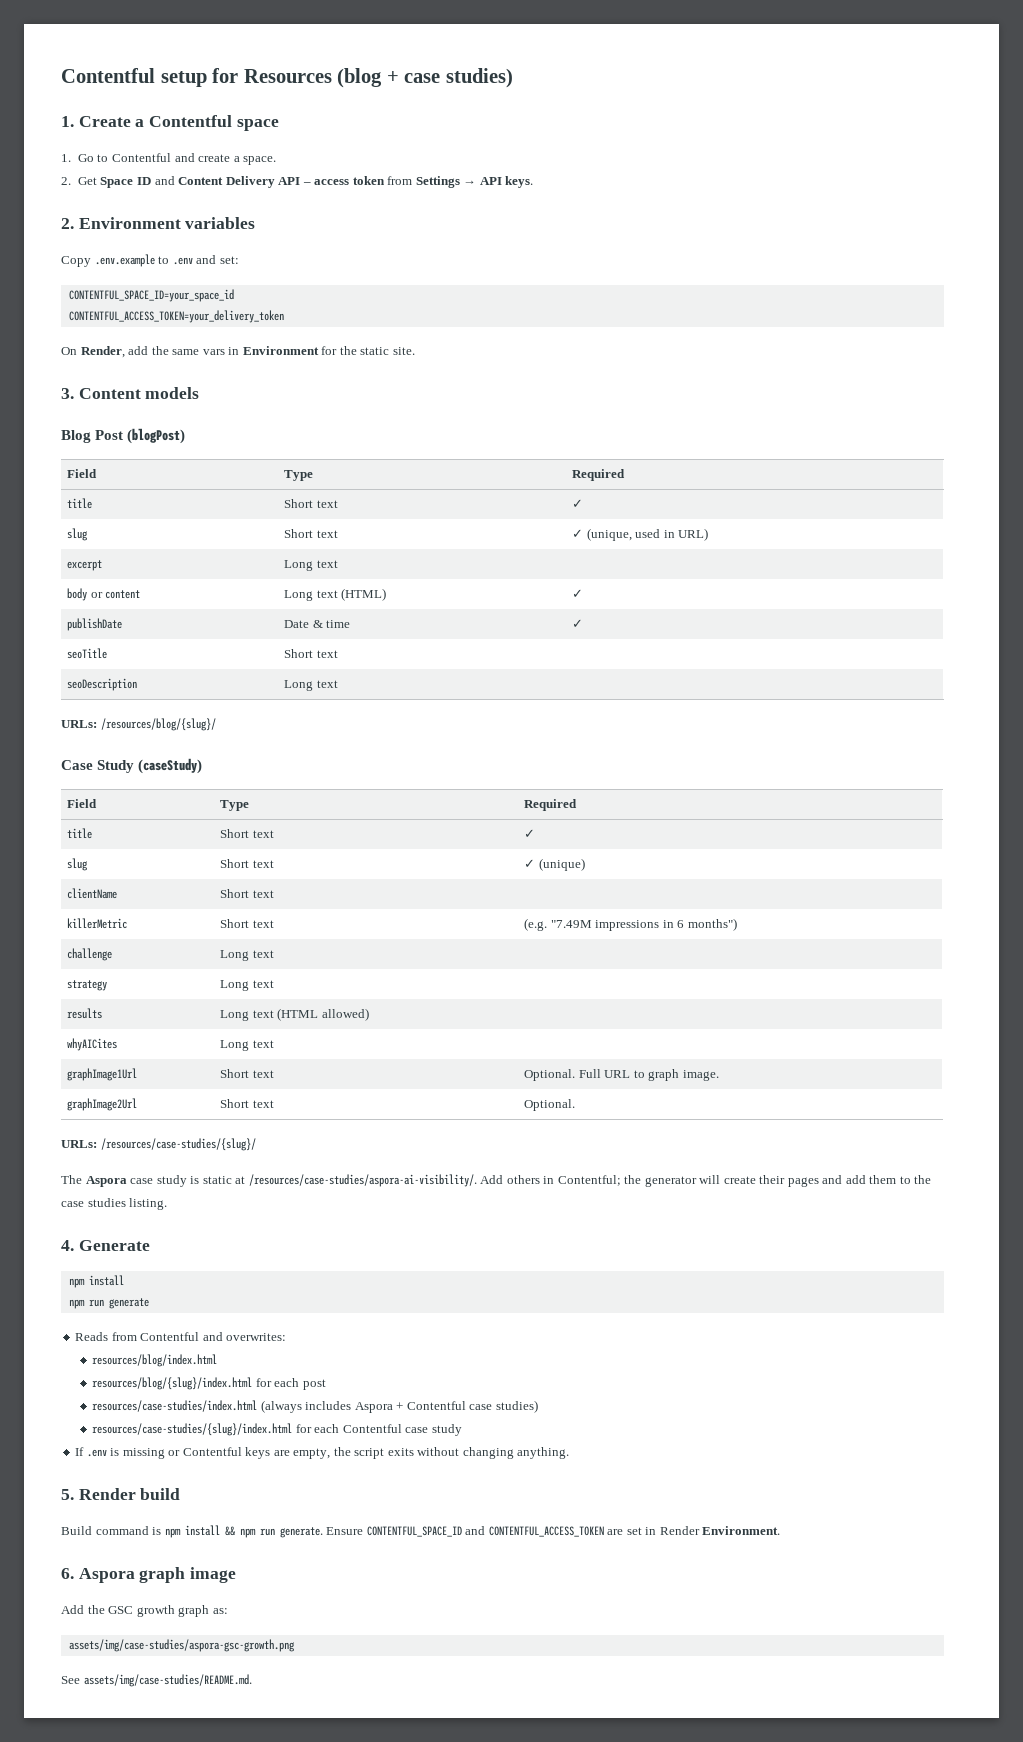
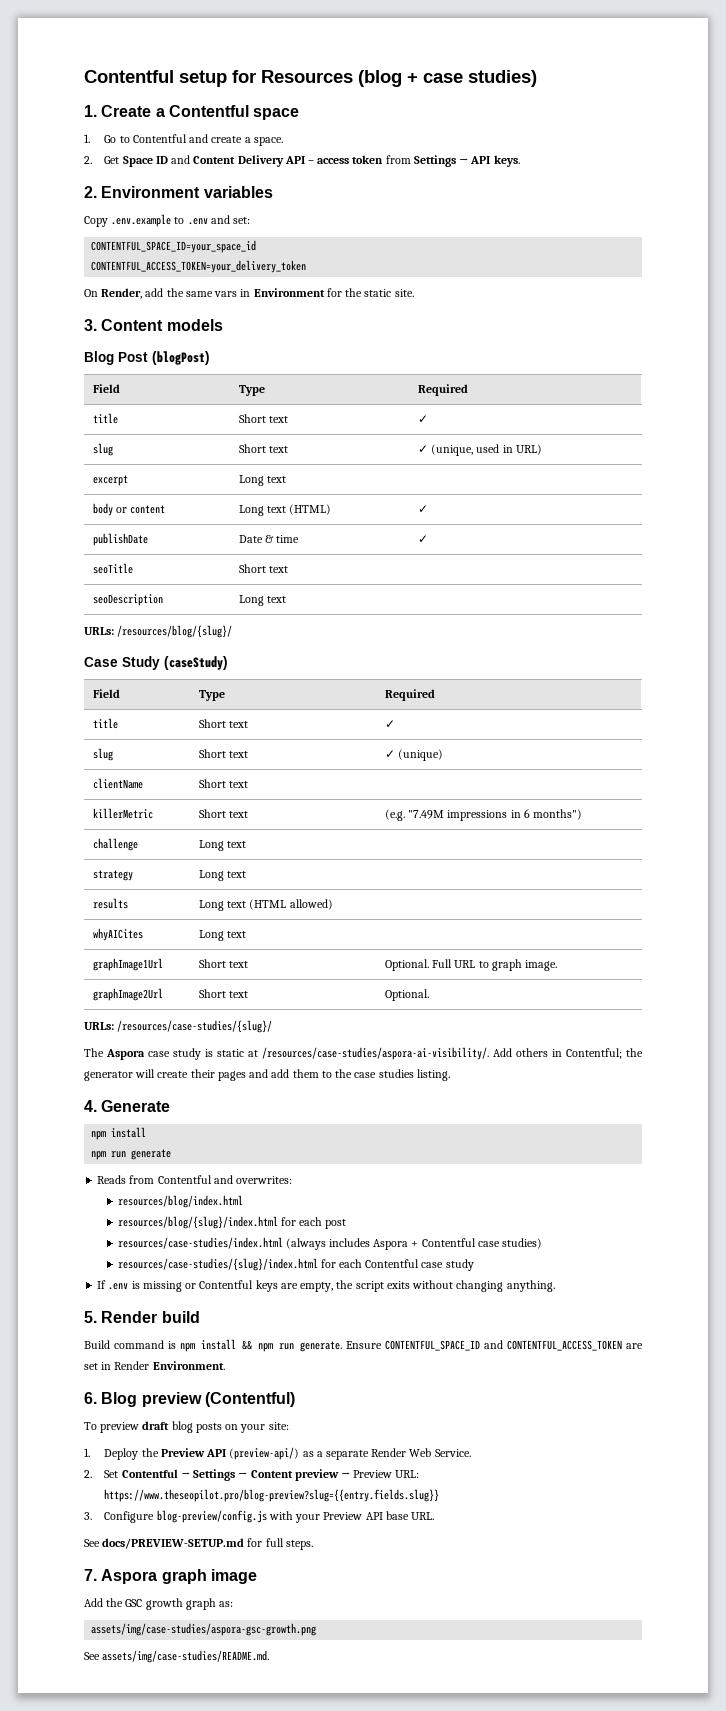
- 6. Aspora graph image
+ 6. Blog preview (Contentful)
+ To preview draft blog posts on your site:
+ 1. Deploy the Preview API (preview-api/) as a separate Render Web Service.
+ 2. Set Contentful → Settings → Content preview → Preview URL: https://www.theseopilot.pro/blog-preview?slug={{entry.fields.slug}}
+ 3. Configure blog-preview/config.js with your Preview API base URL.
+ See docs/PREVIEW-SETUP.md for full steps.
+ 7. Aspora graph image

